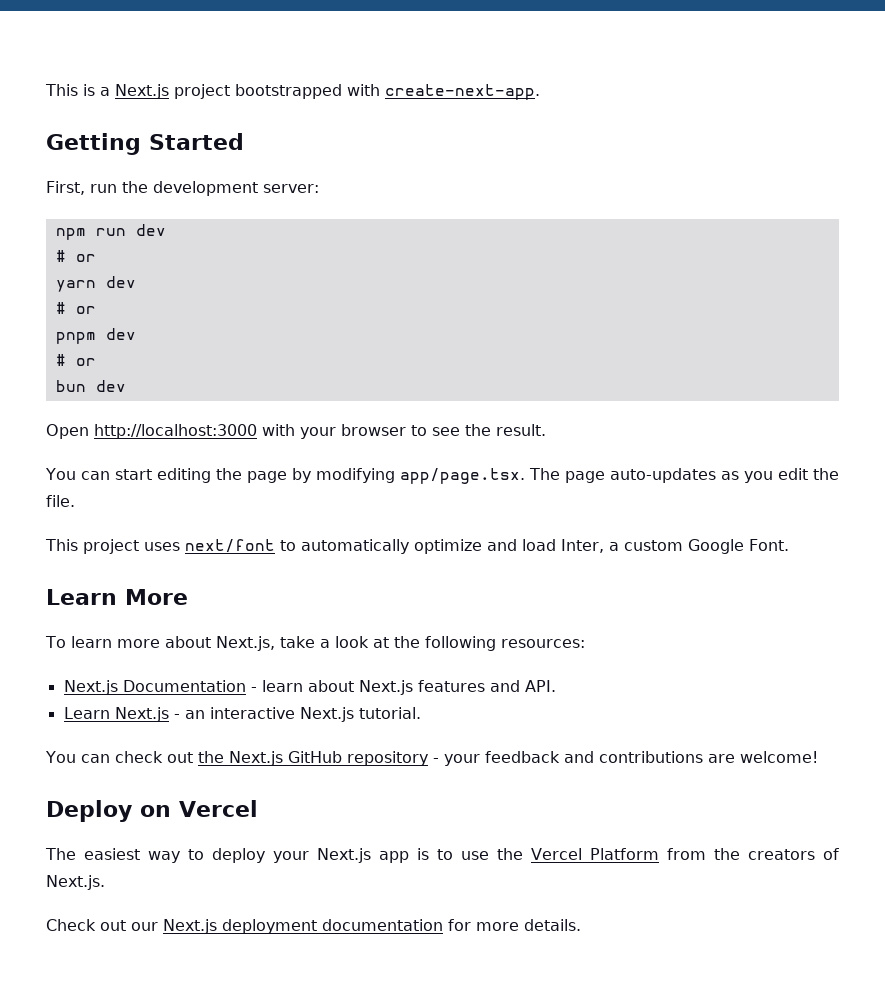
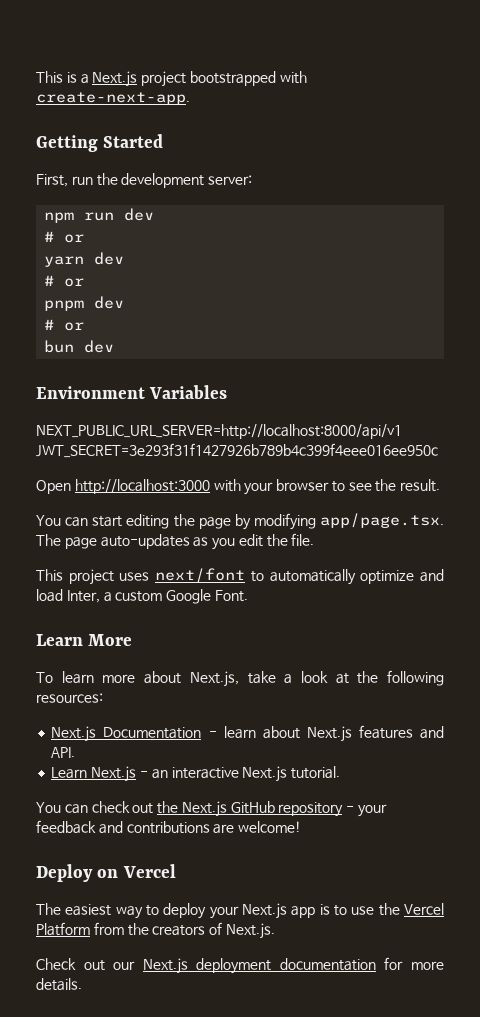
+ Environment Variables
+ NEXT_PUBLIC_URL_SERVER=http://localhost:8000/api/v1 JWT_SECRET=3e293f31f1427926b789b4c399f4eee016ee950c

